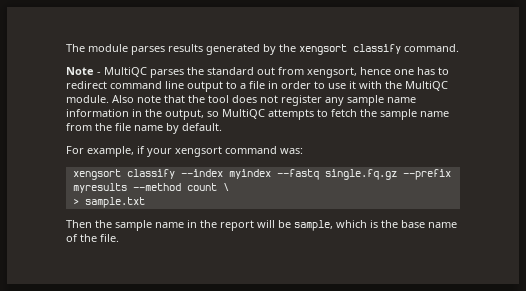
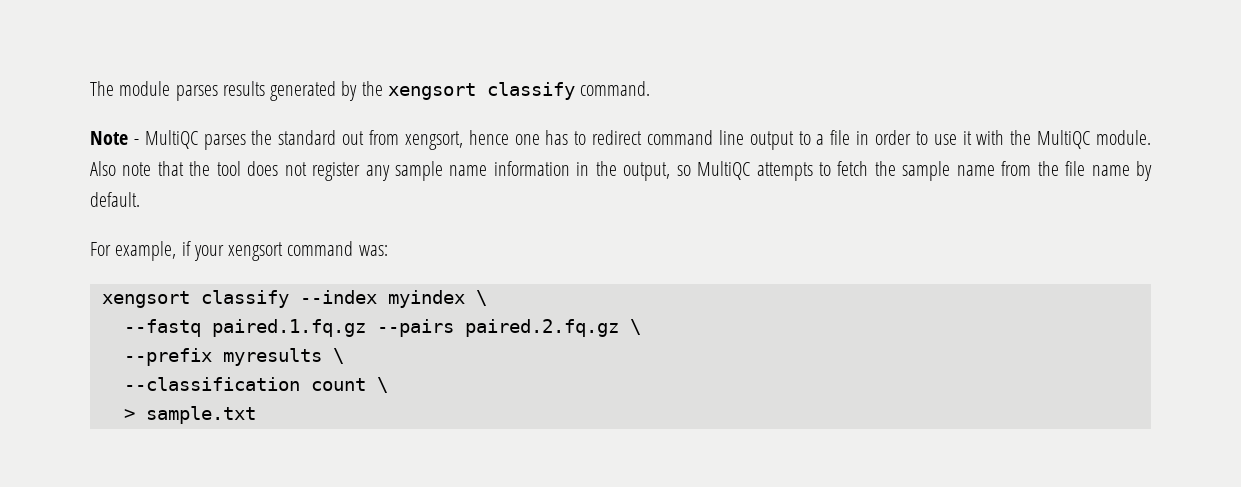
- xengsort classify --index myindex --fastq single.fq.gz --prefix myresults --method count \
+ xengsort classify --index myindex \
+ --fastq paired.1.fq.gz --pairs paired.2.fq.gz \
+ --prefix myresults \
+ --classification count \
  > sample.txt
- Then the sample name in the report will be sample, which is the base name of the file.

